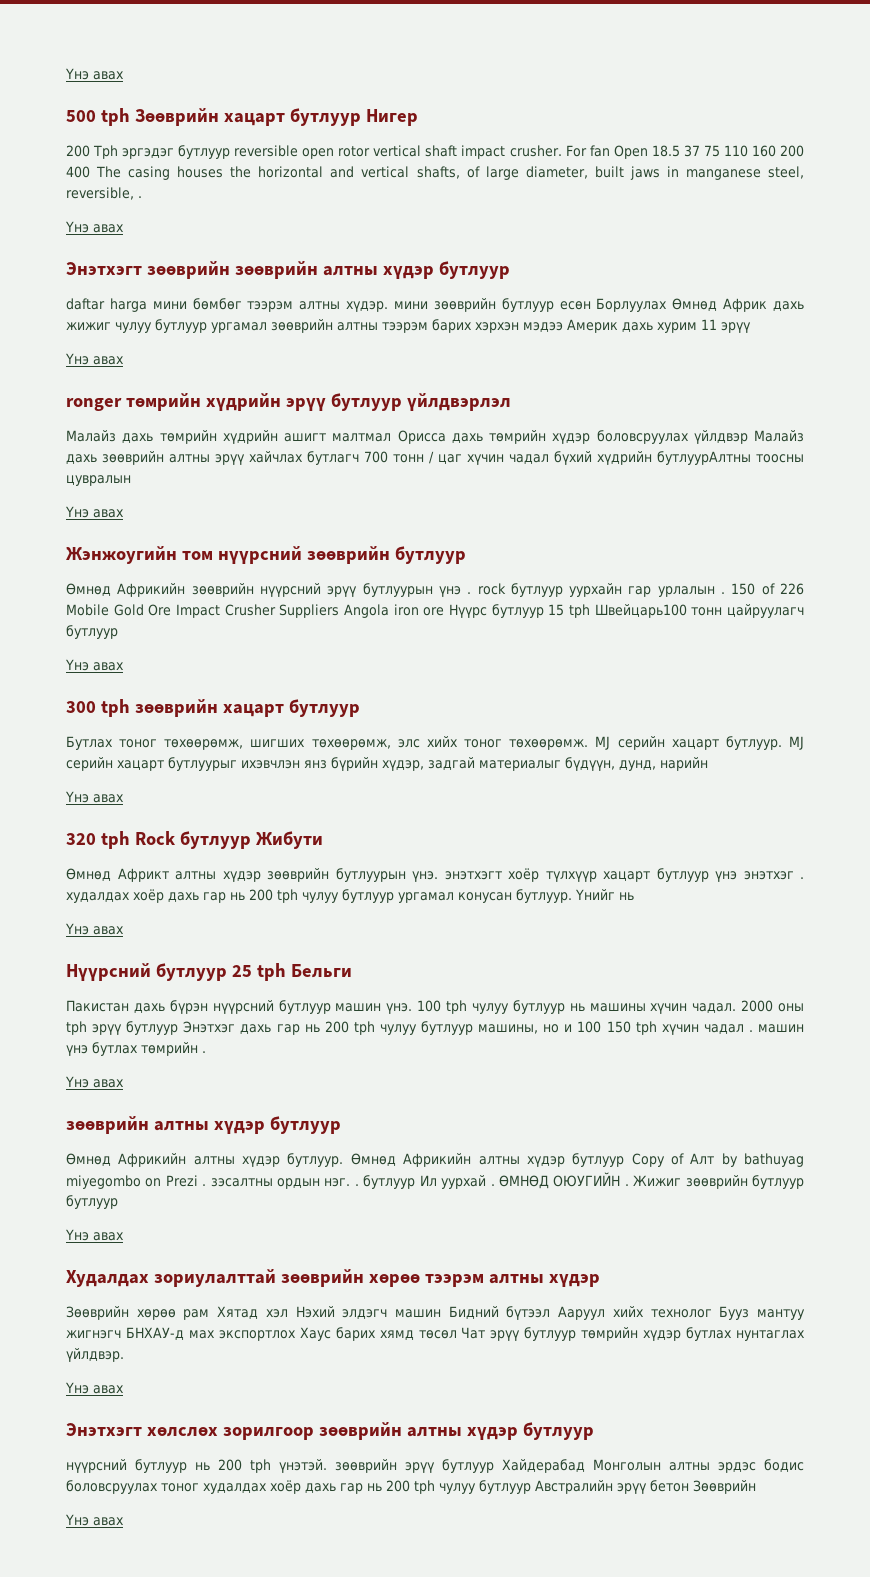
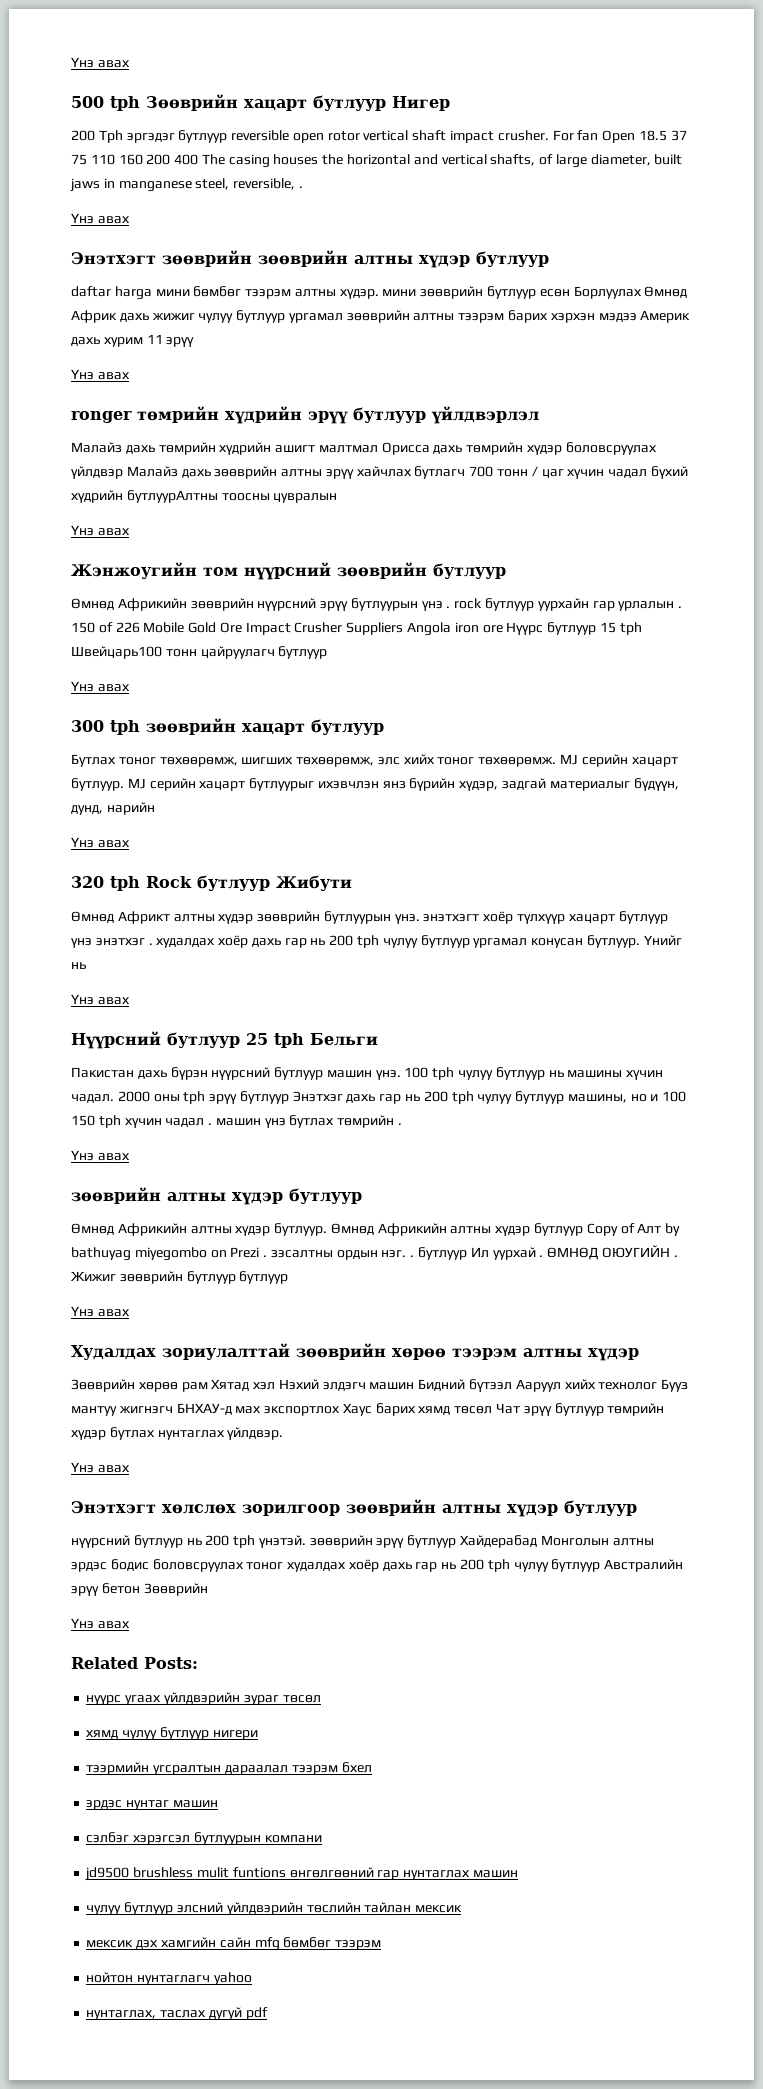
+ Related Posts:
+ нүүрс угаах үйлдвэрийн зураг төсөл
+ хямд чулуу бутлуур нигери
+ тээрмийн угсралтын дараалал тээрэм бхел
+ эрдэс нунтаг машин
+ сэлбэг хэрэгсэл бутлуурын компани
+ jd9500 brushless mulit funtions өнгөлгөөний гар нунтаглах машин
+ чулуу бутлуур элсний үйлдвэрийн төслийн тайлан мексик
+ мексик дэх хамгийн сайн mfg бөмбөг тээрэм
+ нойтон нунтаглагч yahoo
+ нунтаглах, таслах дугуй pdf

